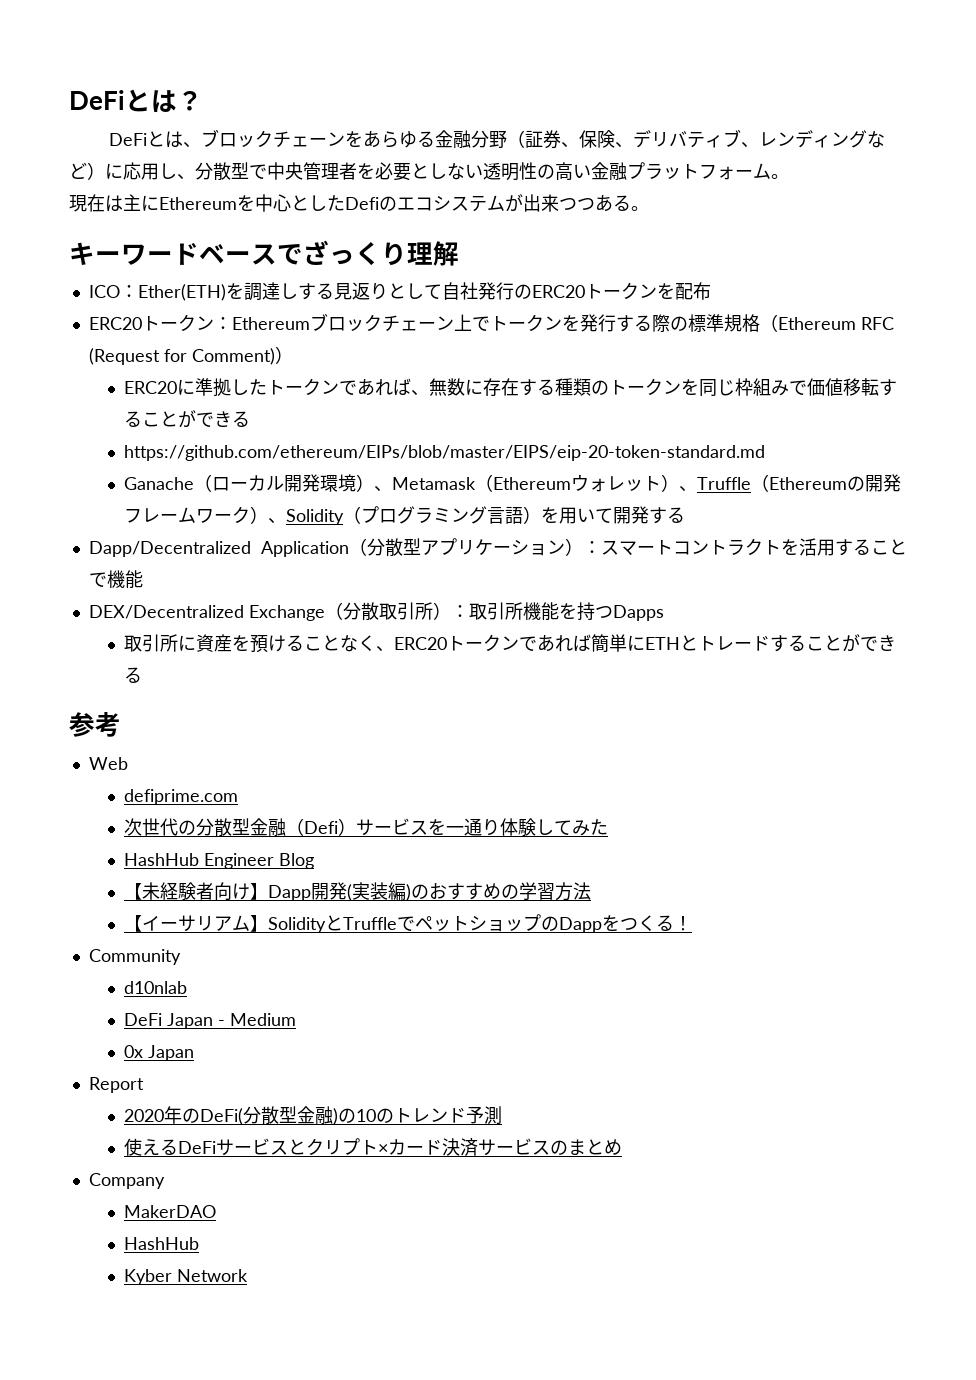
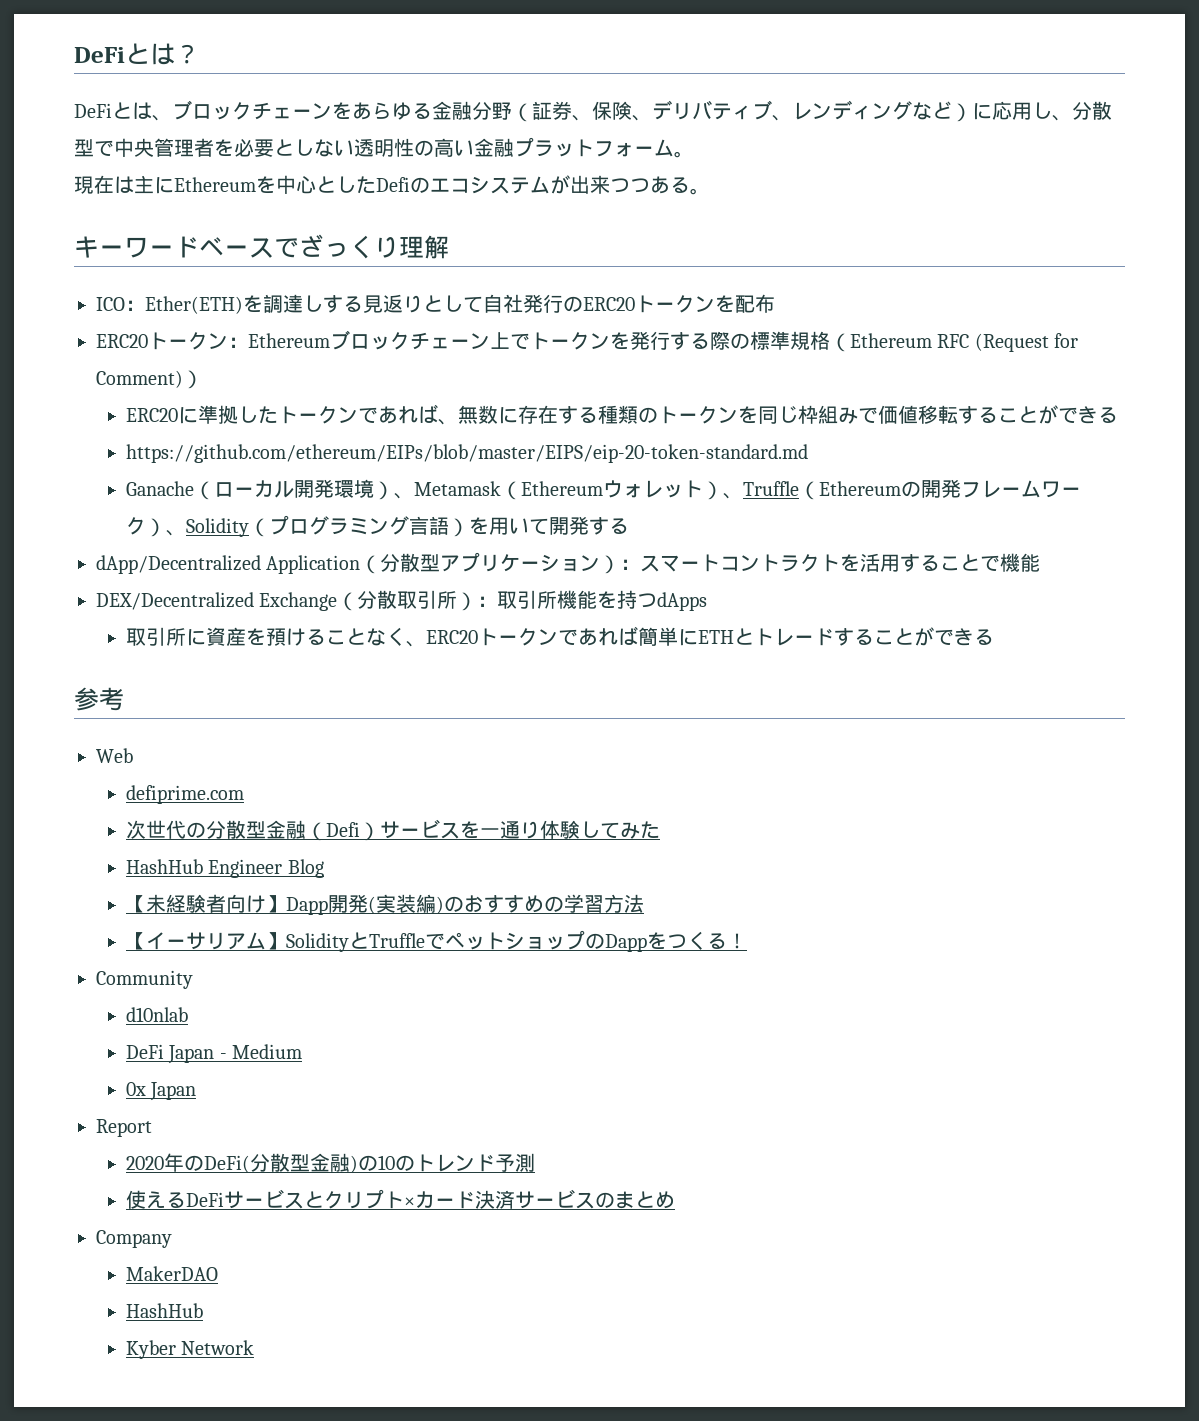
- Dapp/Decentralized Application（分散型アプリケーション）：スマートコントラクトを活用することで機能
+ dApp/Decentralized Application（分散型アプリケーション）：スマートコントラクトを活用することで機能
- DEX/Decentralized Exchange（分散取引所）：取引所機能を持つDapps
+ DEX/Decentralized Exchange（分散取引所）：取引所機能を持つdApps

